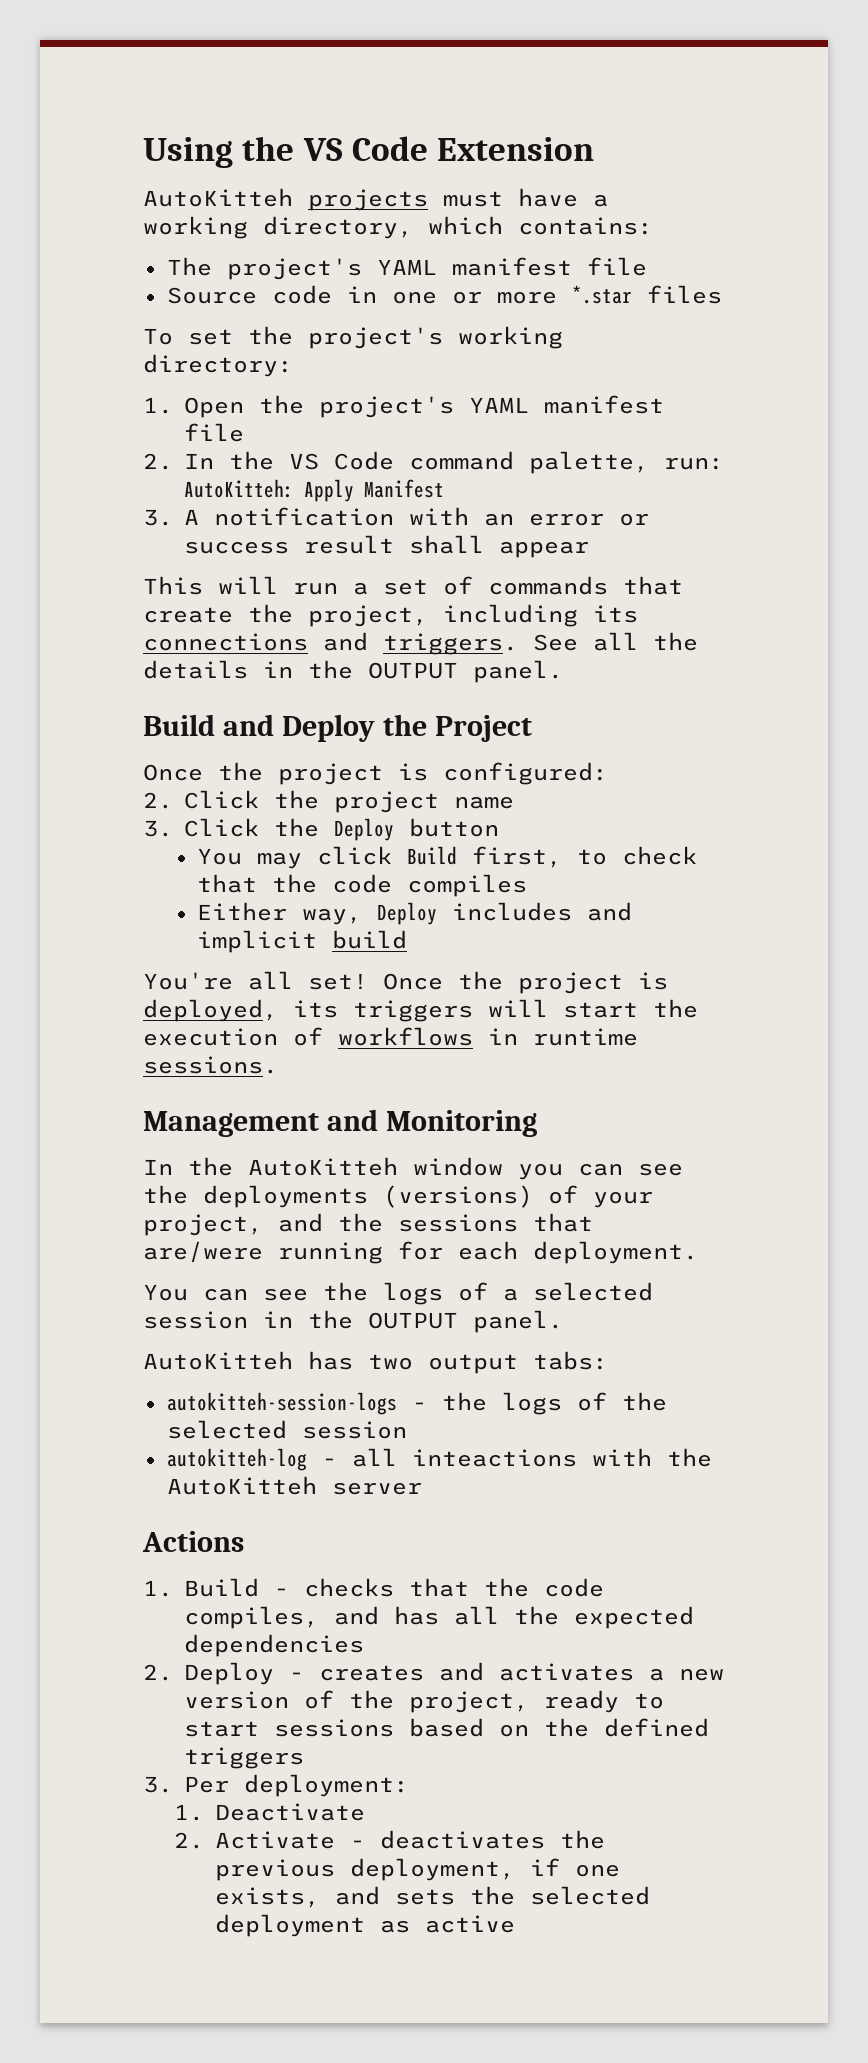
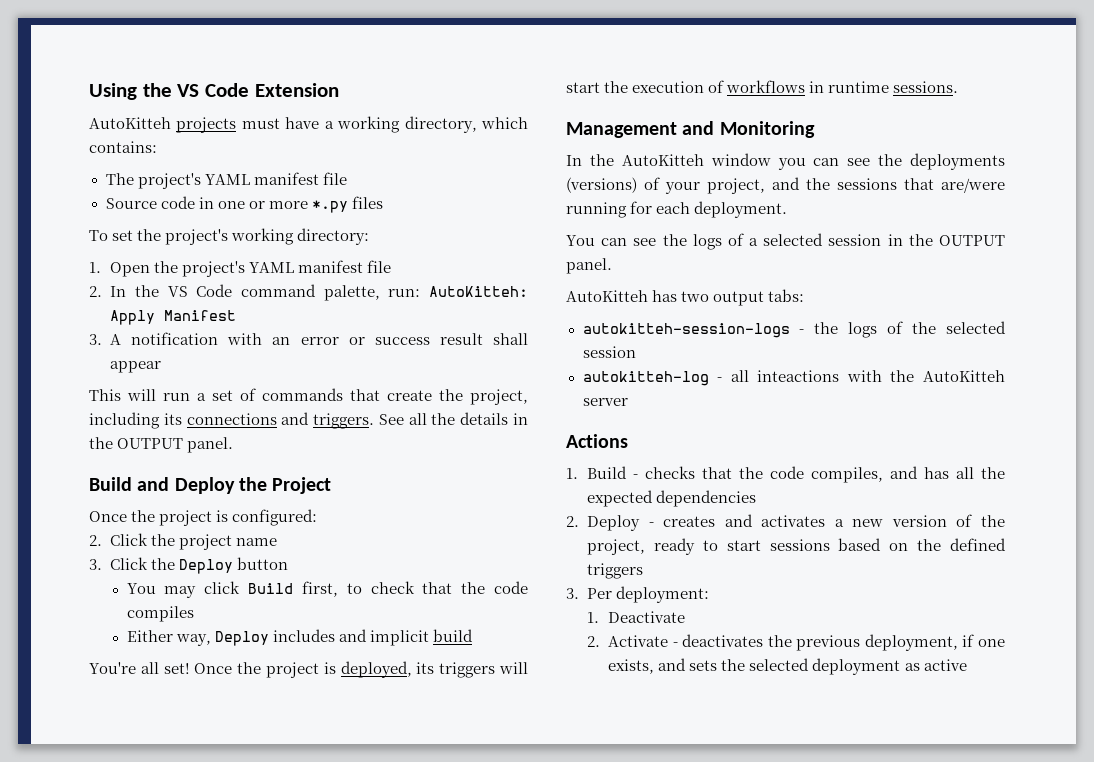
- Source code in one or more *.star files
+ Source code in one or more *.py files

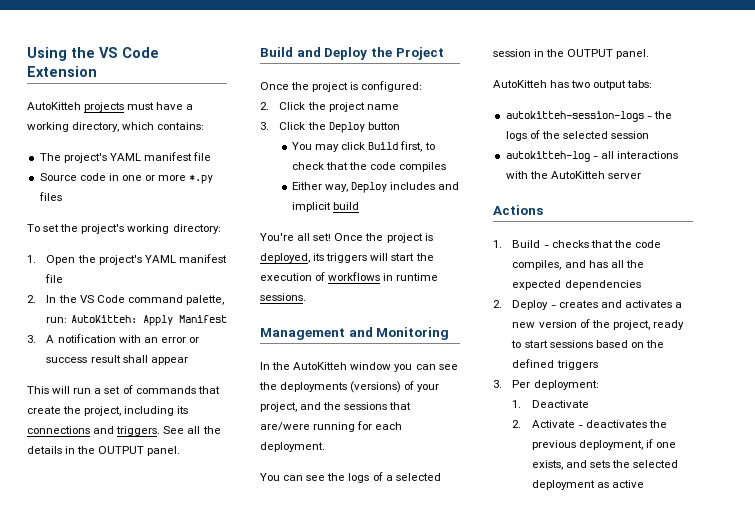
- autokitteh-log - all inteactions with the AutoKitteh server
+ autokitteh-log - all interactions with the AutoKitteh server

